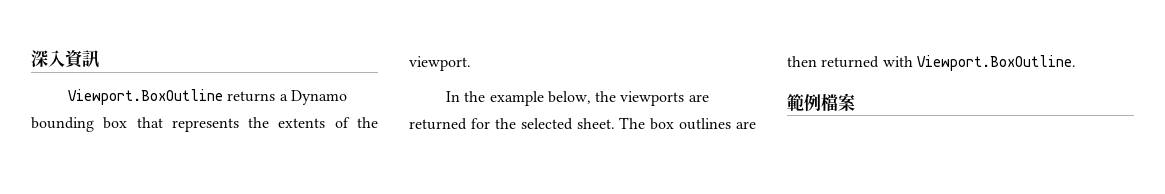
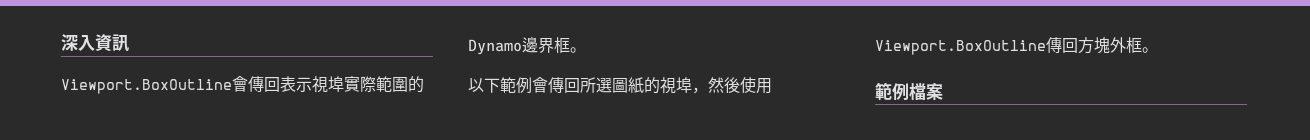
- Viewport.BoxOutline returns a Dynamo bounding box that represents the extents of the viewport.
- In the example below, the viewports are returned for the selected sheet. The box outlines are then returned with Viewport.BoxOutline.
+ Viewport.BoxOutline會傳回表示視埠實際範圍的Dynamo邊界框。
+ 以下範例會傳回所選圖紙的視埠，然後使用Viewport.BoxOutline傳回方塊外框。

